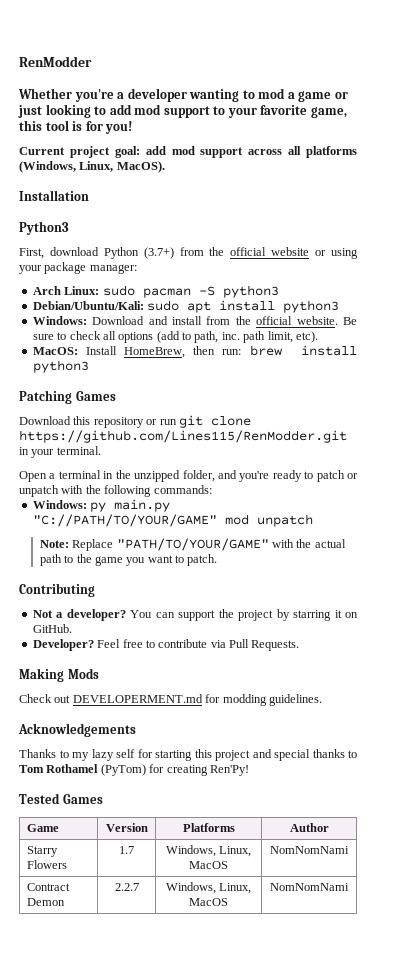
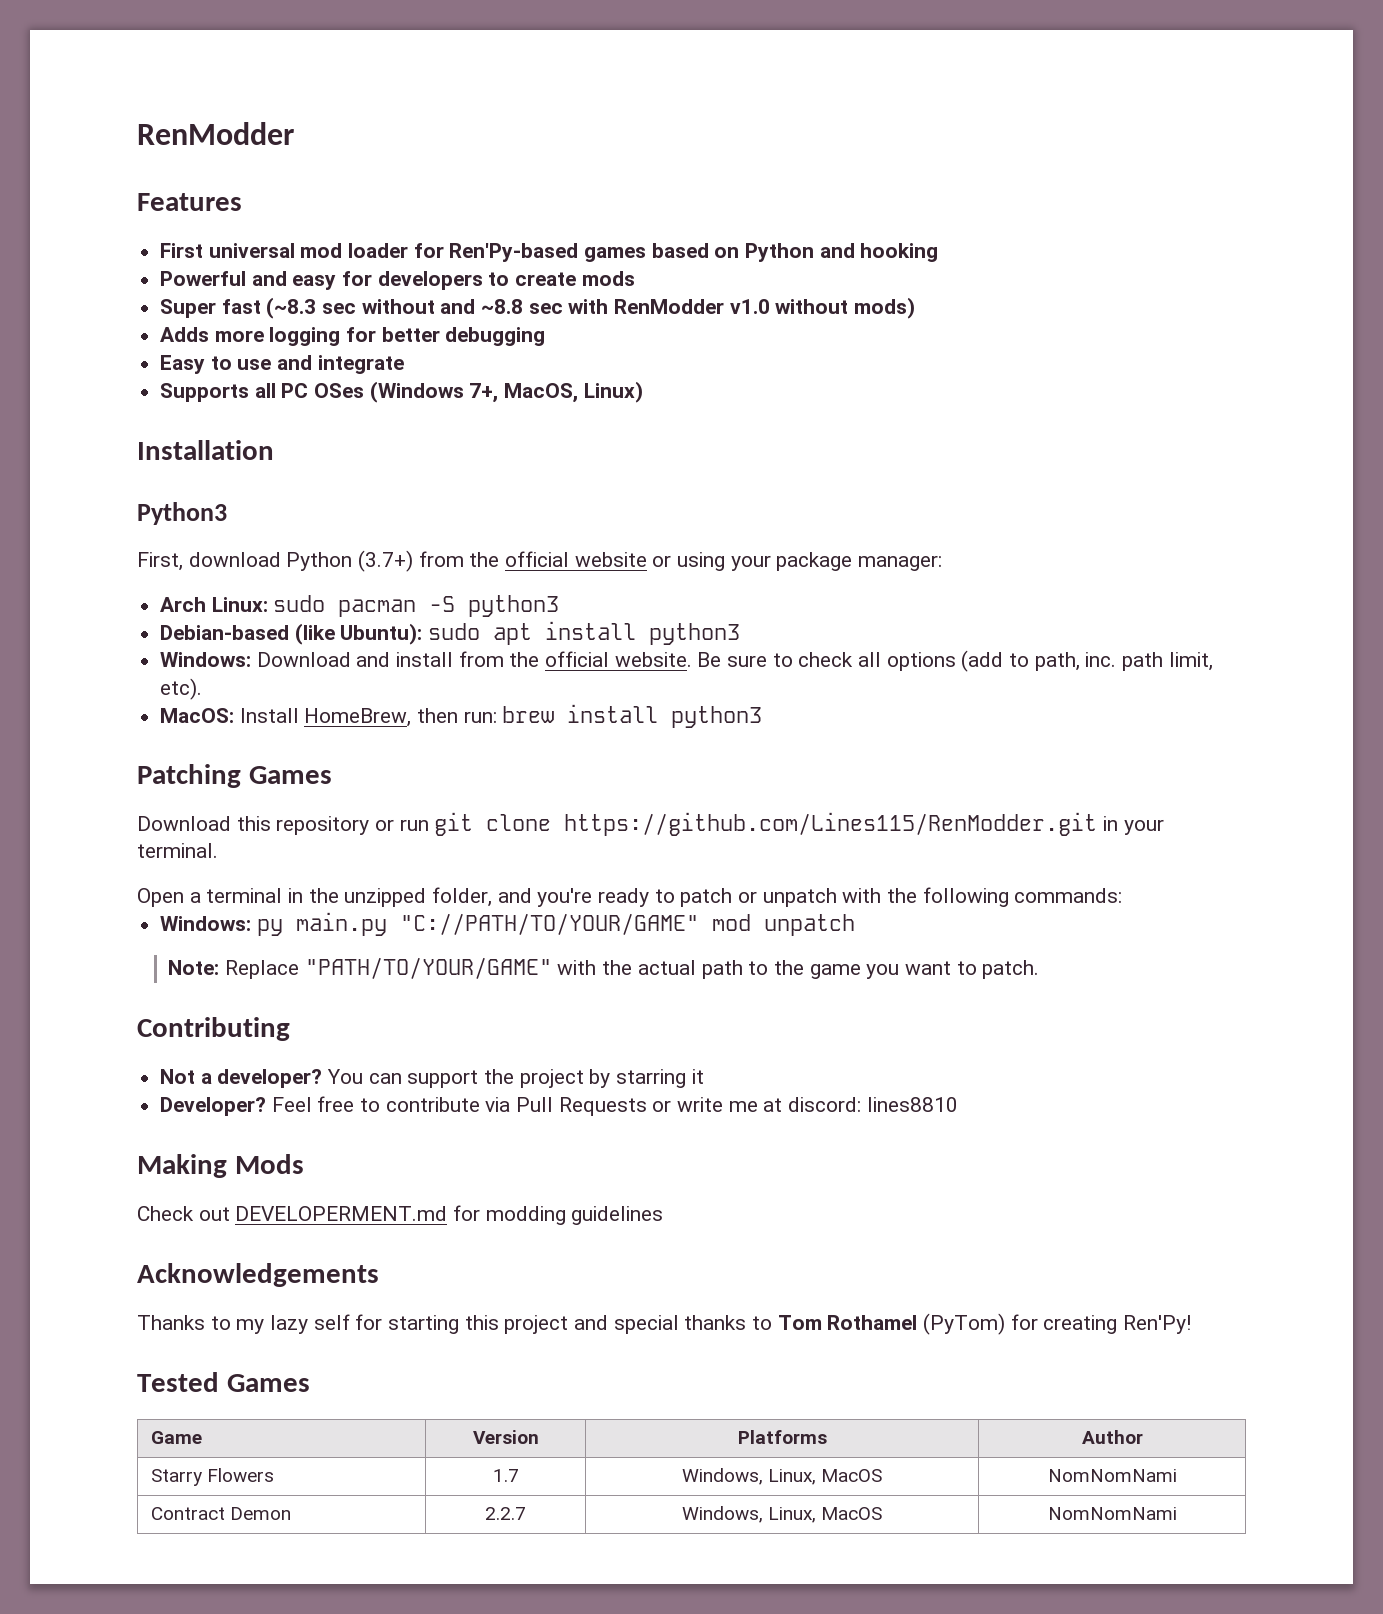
- Whether you're a developer wanting to mod a game or just looking to add mod support to your favorite game, this tool is for you!
- Current project goal: add mod support across all platforms (Windows, Linux, MacOS).
+ Features
+ First universal mod loader for Ren'Py-based games based on Python and hooking
+ Powerful and easy for developers to create mods
+ Super fast (~8.3 sec without and ~8.8 sec with RenModder v1.0 without mods)
+ Adds more logging for better debugging
+ Easy to use and integrate
+ Supports all PC OSes (Windows 7+, MacOS, Linux)
- Debian/Ubuntu/Kali: sudo apt install python3
+ Debian-based (like Ubuntu): sudo apt install python3
- You can support the project by starring it on GitHub.
+ You can support the project by starring it
- Feel free to contribute via Pull Requests.
+ Feel free to contribute via Pull Requests or write me at discord: lines8810
- Check out DEVELOPERMENT.md for modding guidelines.
+ Check out DEVELOPERMENT.md for modding guidelines

